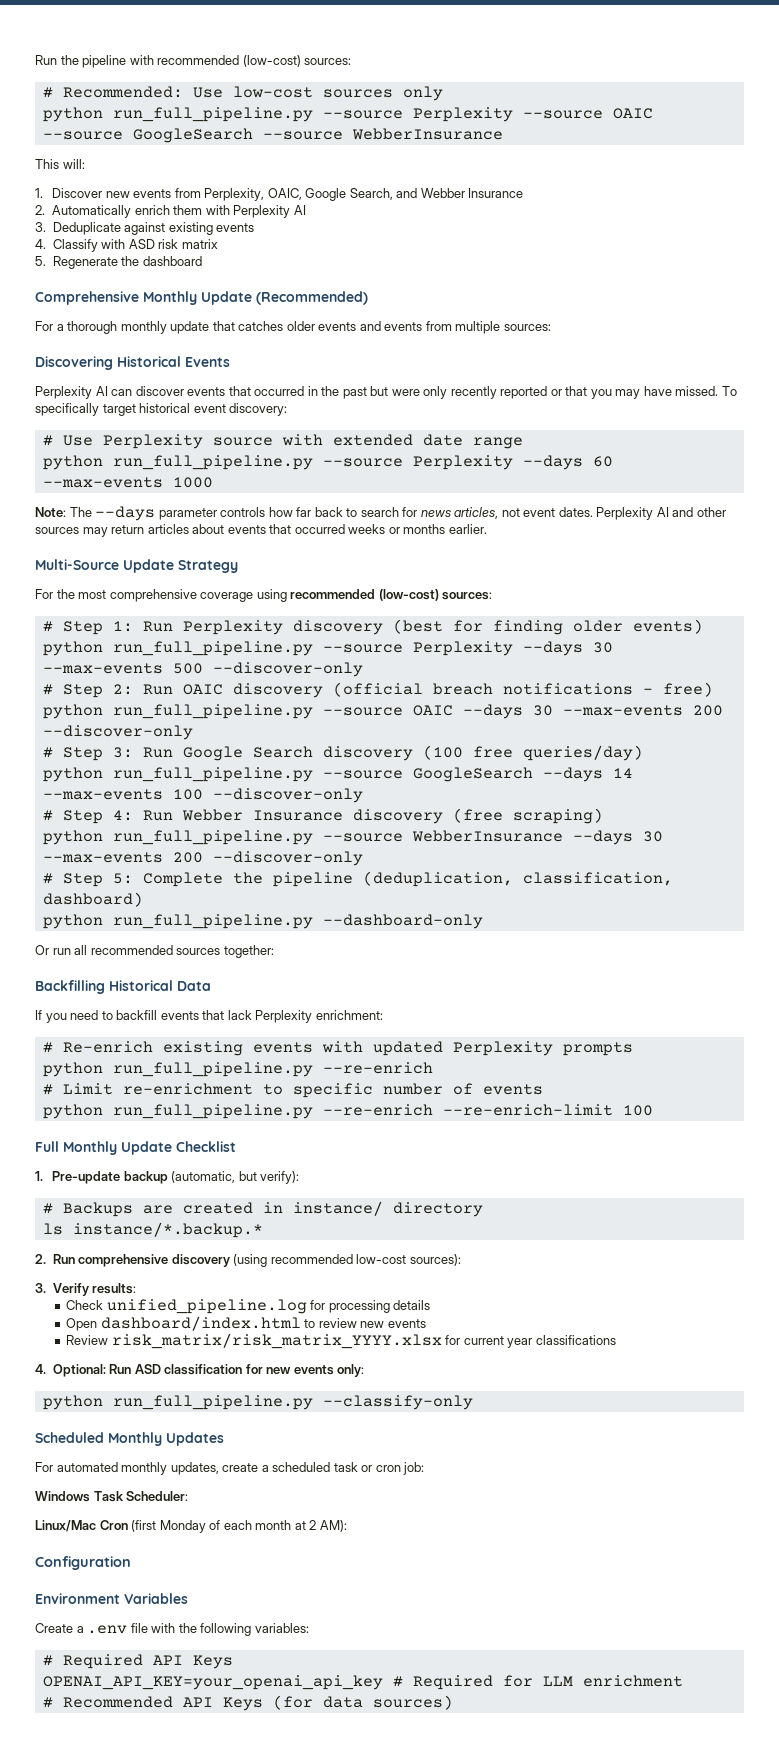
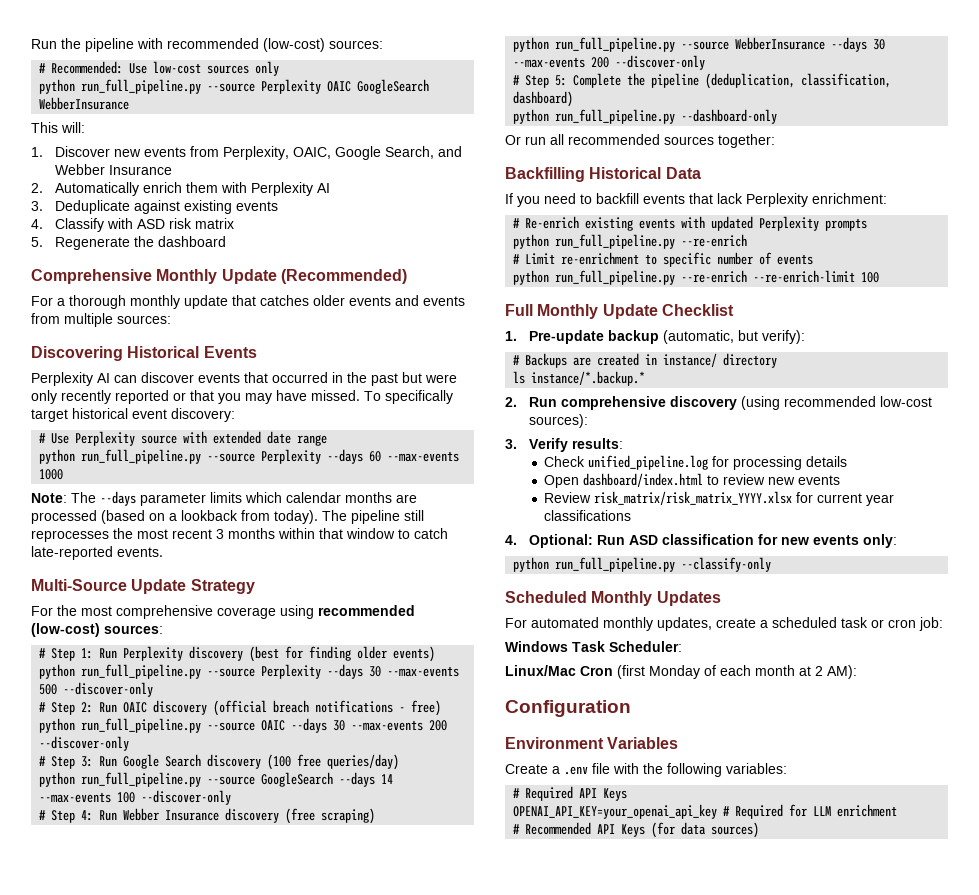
- python run_full_pipeline.py --source Perplexity --source OAIC --source GoogleSearch --source WebberInsurance
+ python run_full_pipeline.py --source Perplexity OAIC GoogleSearch WebberInsurance
- Note: The --days parameter controls how far back to search for news articles, not event dates. Perplexity AI and other sources may return articles about events that occurred weeks or months earlier.
+ Note: The --days parameter limits which calendar months are processed (based on a lookback from today). The pipeline still reprocesses the most recent 3 months within that window to catch late-reported events.

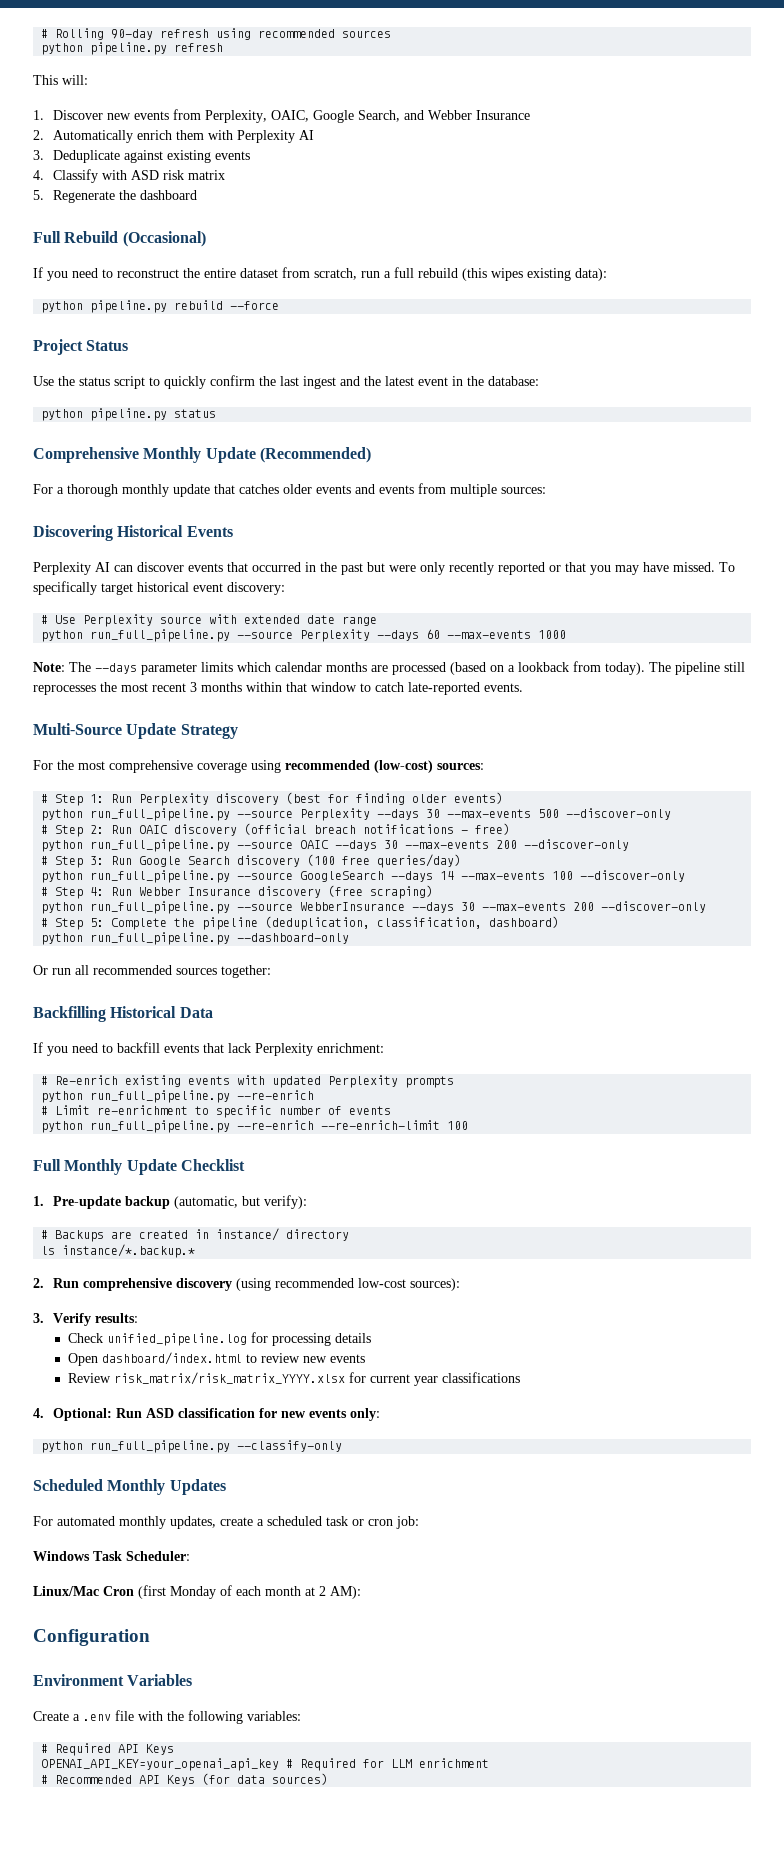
- Run the pipeline with recommended (low-cost) sources:
- # Recommended: Use low-cost sources only
- python run_full_pipeline.py --source Perplexity OAIC GoogleSearch WebberInsurance
+ # Rolling 90-day refresh using recommended sources
+ python pipeline.py refresh
+ Full Rebuild (Occasional)
+ If you need to reconstruct the entire dataset from scratch, run a full rebuild (this wipes existing data):
+ python pipeline.py rebuild --force
+ Project Status
+ Use the status script to quickly confirm the last ingest and the latest event in the database:
+ python pipeline.py status

